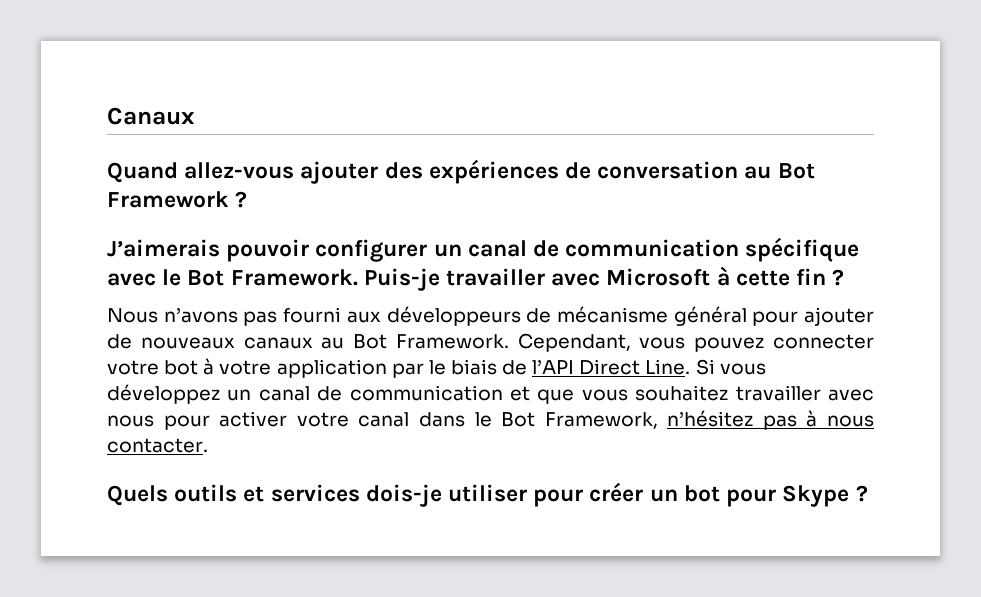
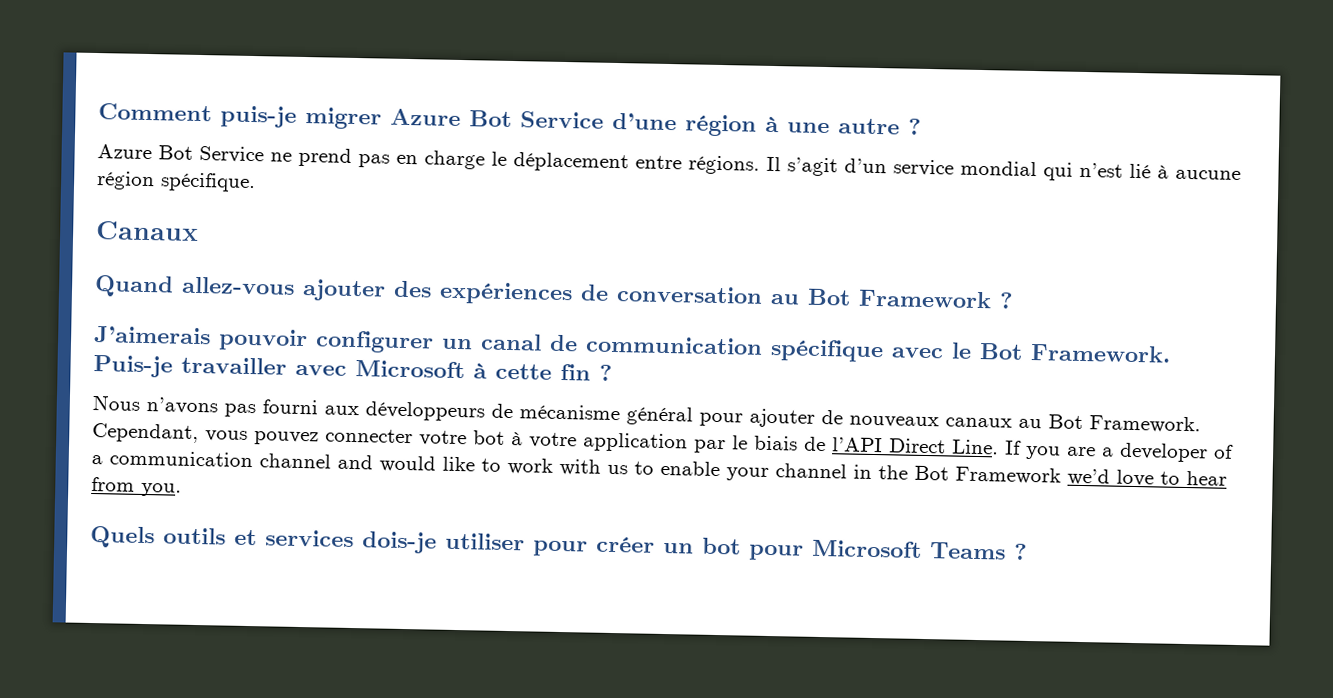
+ Comment puis-je migrer Azure Bot Service d’une région à une autre ?
+ Azure Bot Service ne prend pas en charge le déplacement entre régions. Il s’agit d’un service mondial qui n’est lié à aucune région spécifique.
- Si vous développez un canal de communication et que vous souhaitez travailler avec nous pour activer votre canal dans le Bot Framework, n’hésitez pas à nous contacter.
+ If you are a developer of a communication channel and would like to work with us to enable your channel in the Bot Framework we’d love to hear from you.
- Quels outils et services dois-je utiliser pour créer un bot pour Skype ?
+ Quels outils et services dois-je utiliser pour créer un bot pour Microsoft Teams ?

